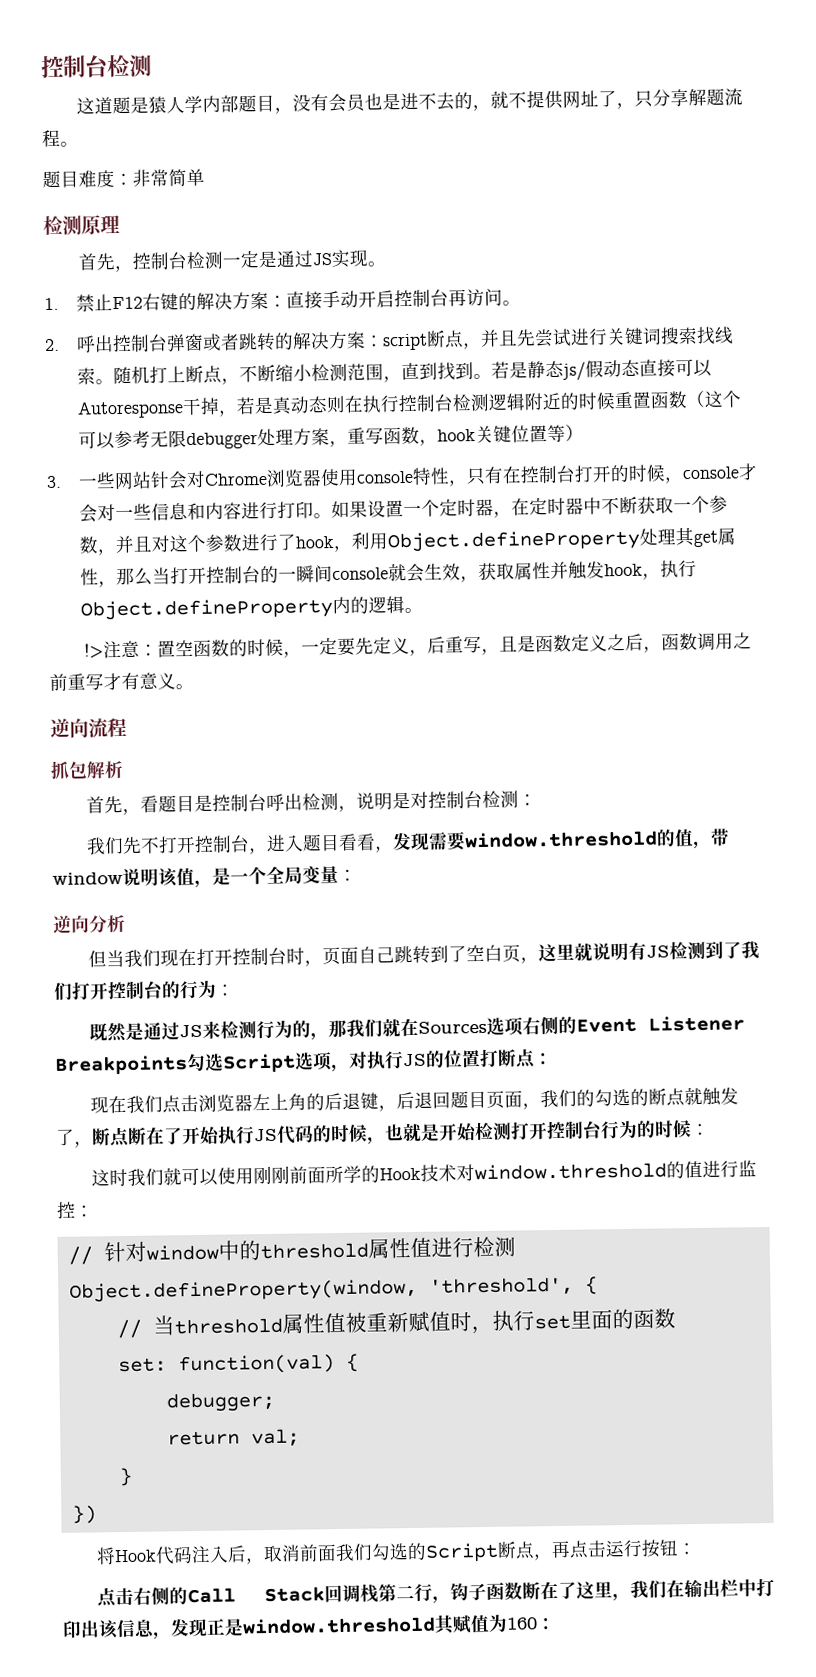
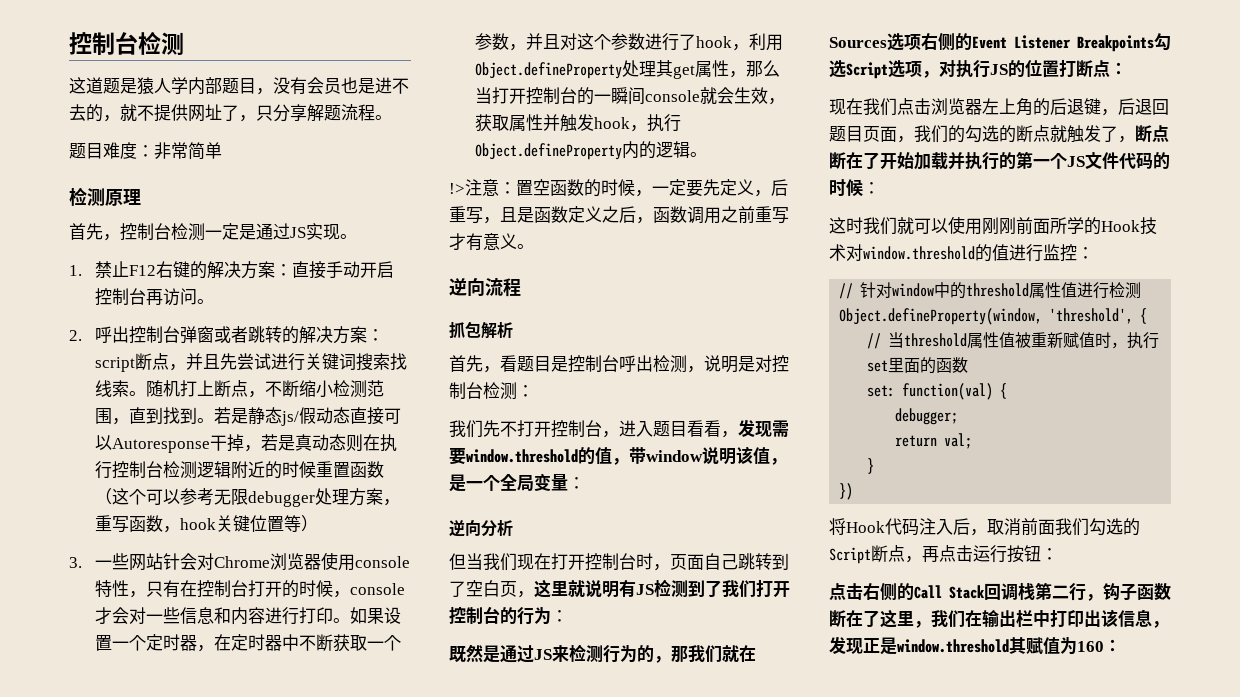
- 现在我们点击浏览器左上角的后退键，后退回题目页面，我们的勾选的断点就触发了，断点断在了开始执行JS代码的时候，也就是开始检测打开控制台行为的时候：
+ 现在我们点击浏览器左上角的后退键，后退回题目页面，我们的勾选的断点就触发了，断点断在了开始加载并执行的第一个JS文件代码的时候：

